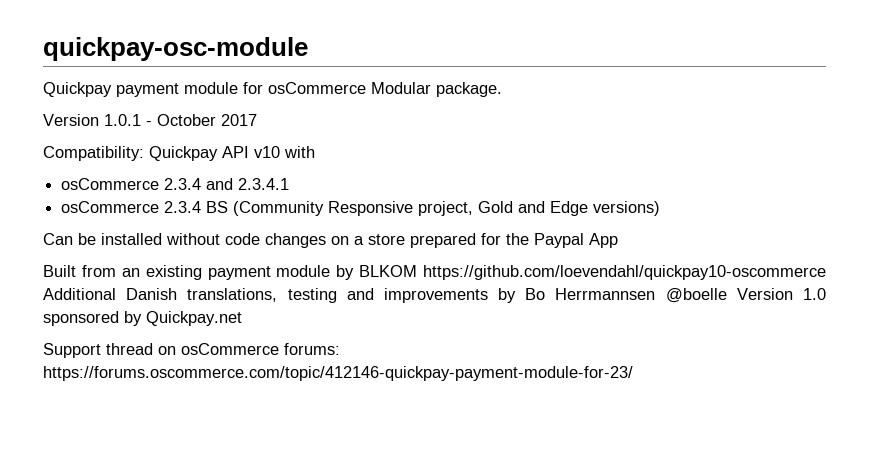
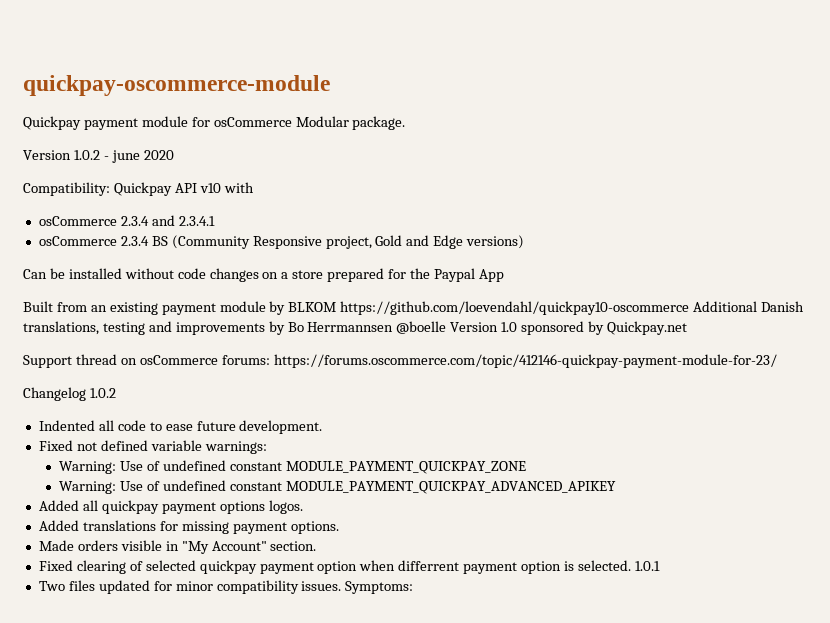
- quickpay-osc-module
+ quickpay-oscommerce-module
- Version 1.0.1 - October 2017
+ Version 1.0.2 - june 2020
+ Changelog 1.0.2
+ Indented all code to ease future development.
+ Fixed not defined variable warnings:
+ Warning: Use of undefined constant MODULE_PAYMENT_QUICKPAY_ZONE
+ Warning: Use of undefined constant MODULE_PAYMENT_QUICKPAY_ADVANCED_APIKEY
+ Added all quickpay payment options logos.
+ Added translations for missing payment options.
+ Made orders visible in "My Account" section.
+ Fixed clearing of selected quickpay payment option when differrent payment option is selected. 1.0.1
+ Two files updated for minor compatibility issues. Symptoms:

